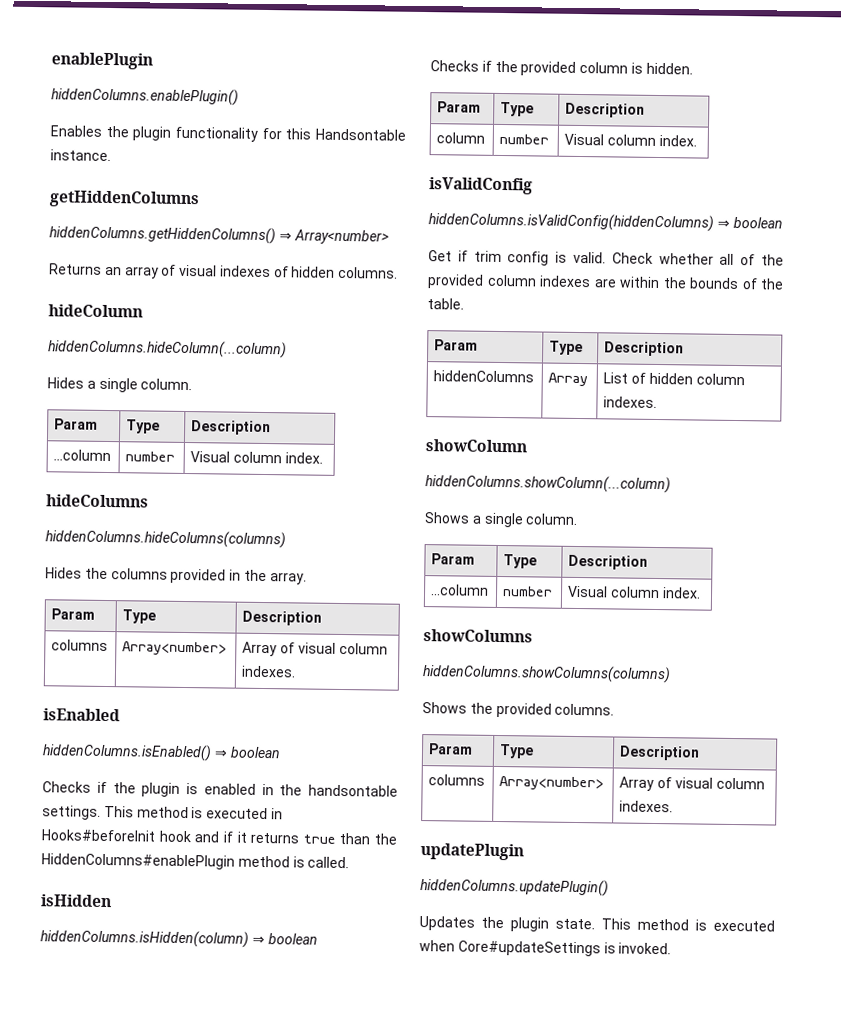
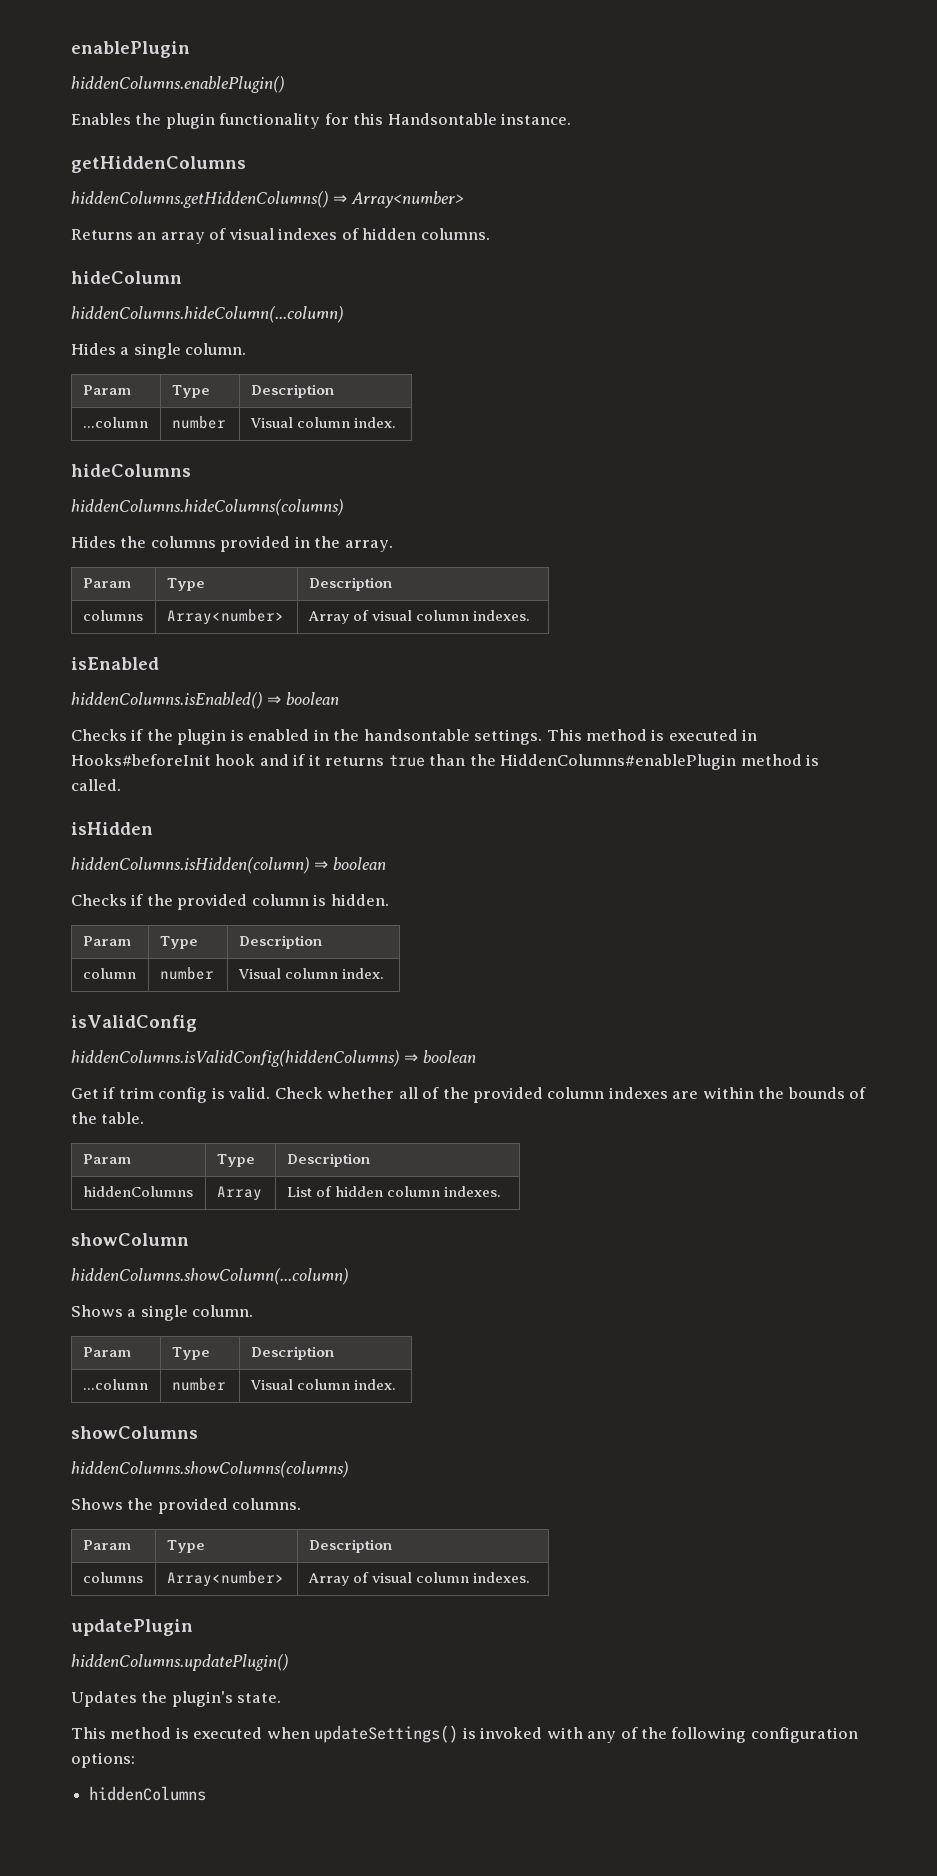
- Updates the plugin state. This method is executed when Core#updateSettings is invoked.
+ Updates the plugin's state.
+ This method is executed when updateSettings() is invoked with any of the following configuration options:
+ hiddenColumns

